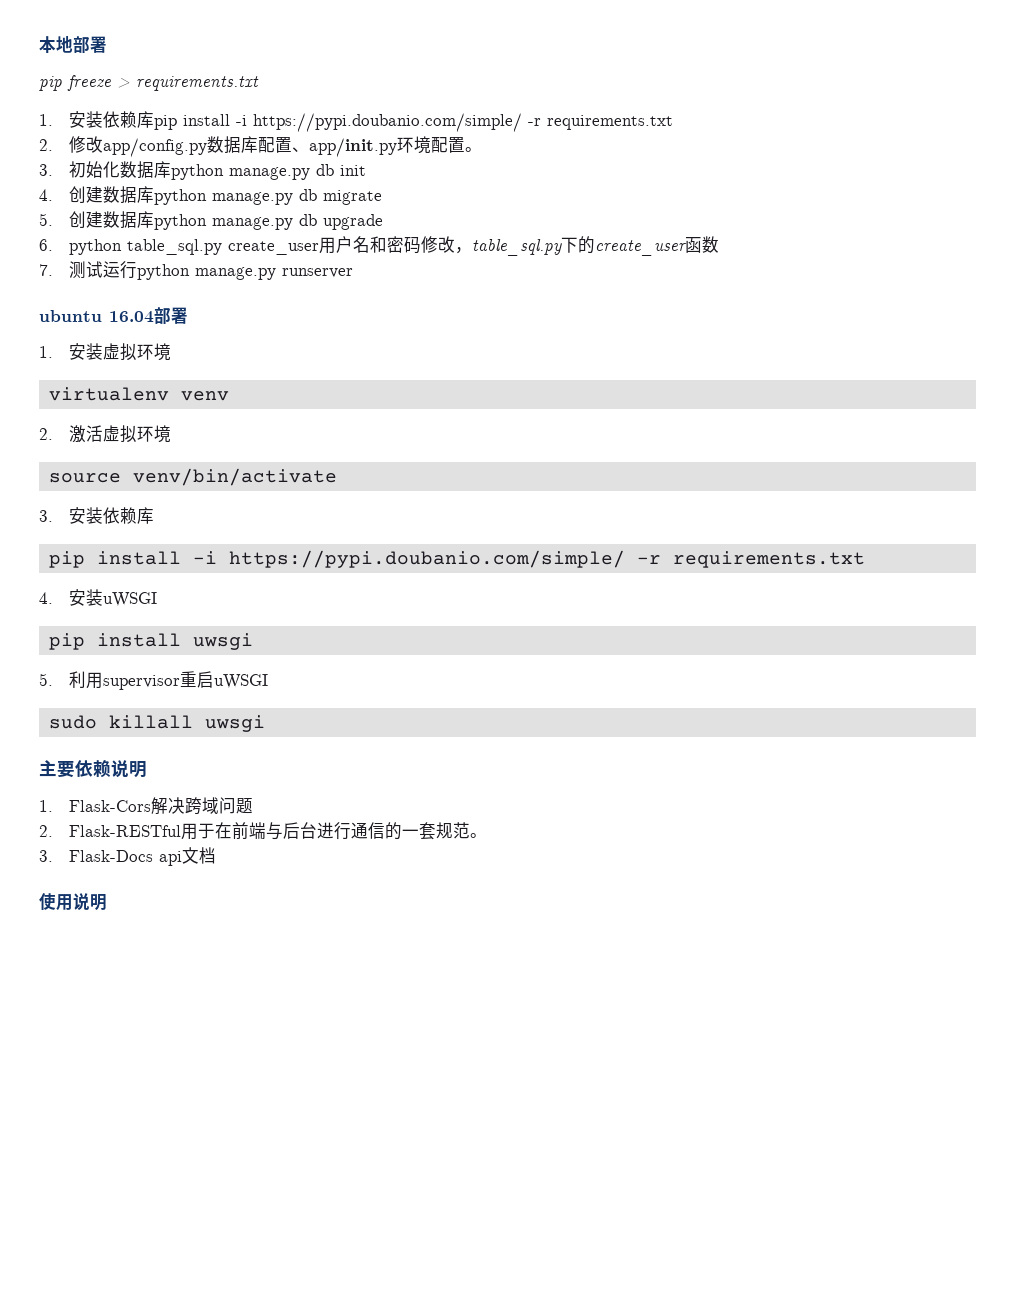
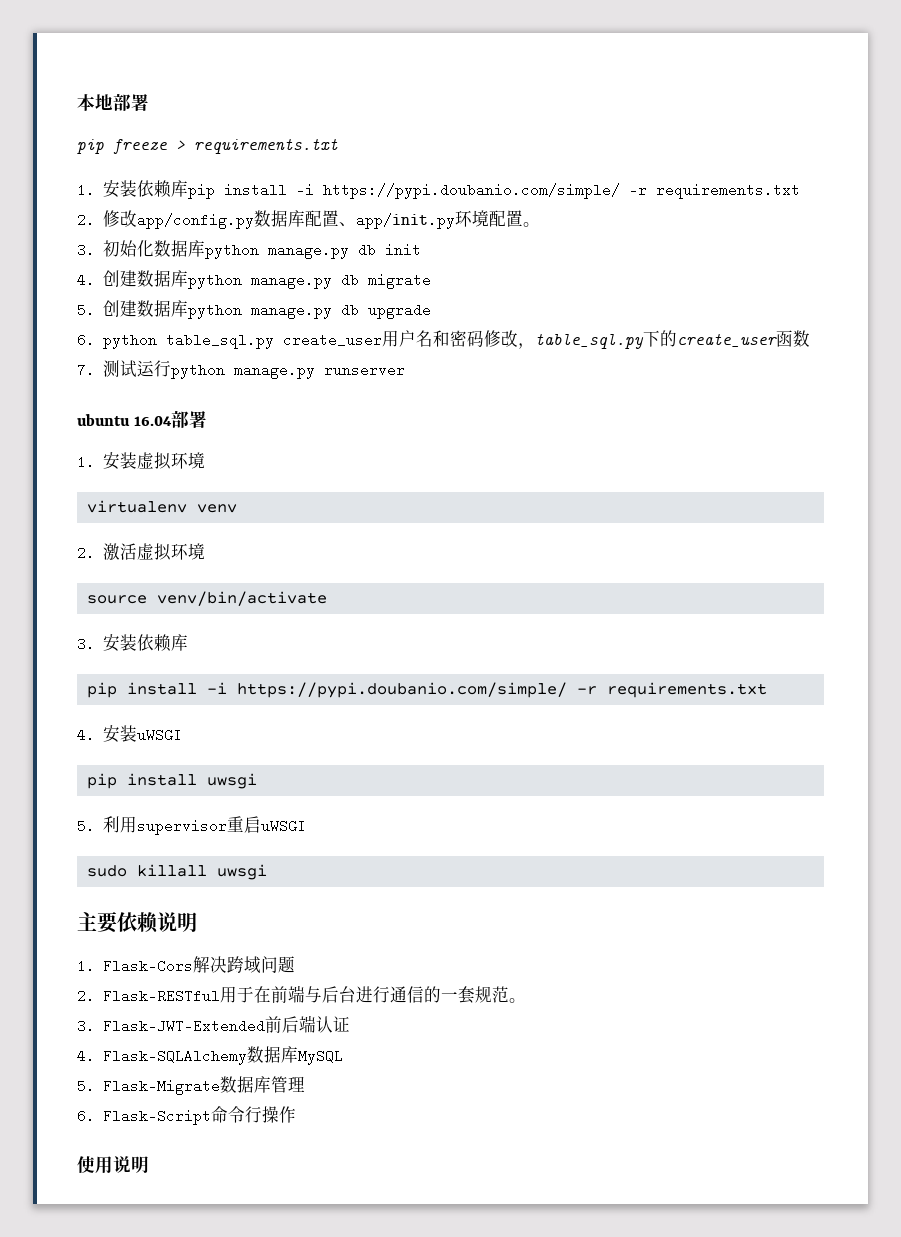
- 3. Flask-Docs api文档
+ 3. Flask-JWT-Extended前后端认证
+ 4. Flask-SQLAlchemy数据库MySQL
+ 5. Flask-Migrate数据库管理
+ 6. Flask-Script命令行操作

